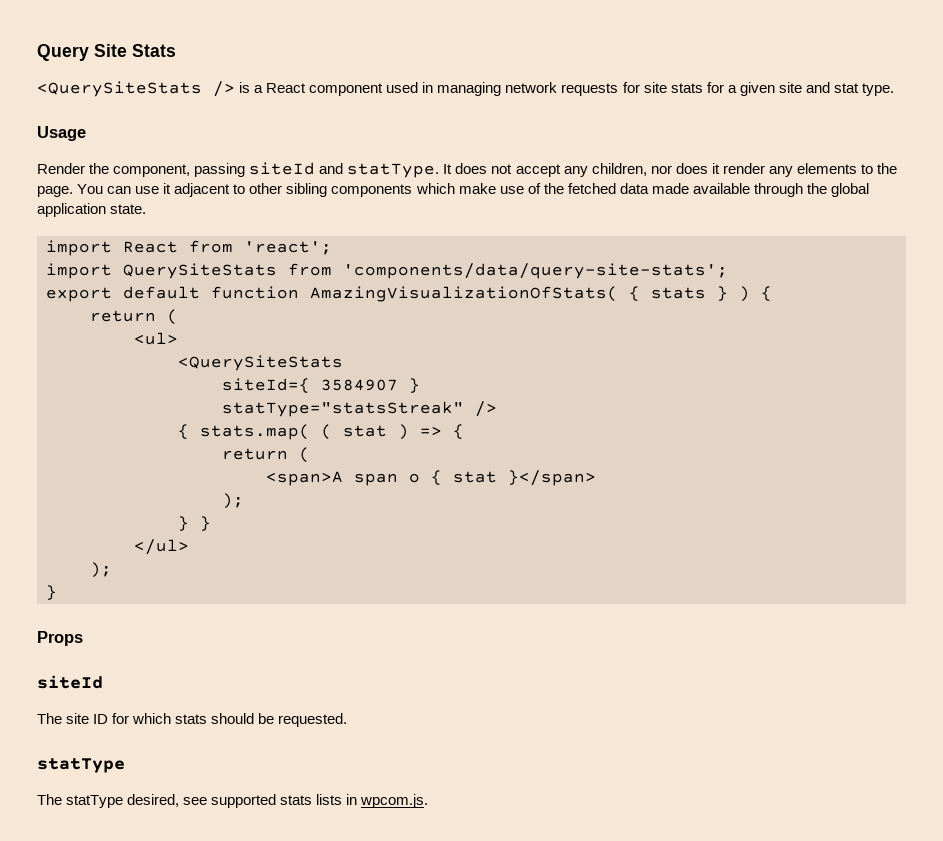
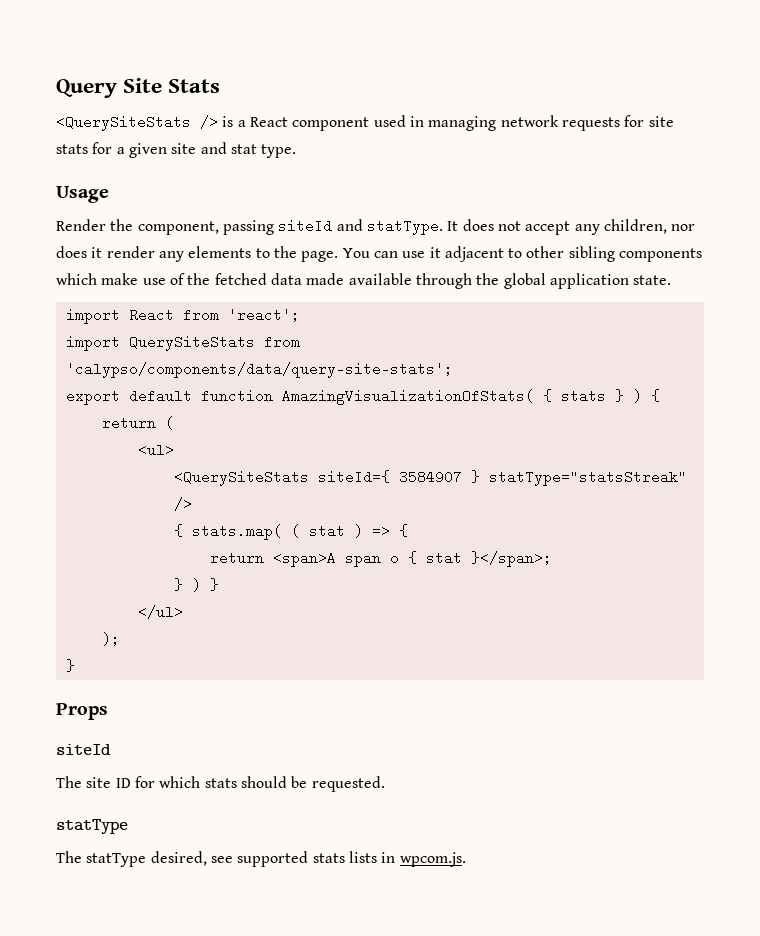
- import QuerySiteStats from 'components/data/query-site-stats';
+ import QuerySiteStats from 'calypso/components/data/query-site-stats';
  <ul>
- <QuerySiteStats
- siteId={ 3584907 }
- statType="statsStreak" />
+ <QuerySiteStats siteId={ 3584907 } statType="statsStreak" />
  { stats.map( ( stat ) => {
- return (
- <span>A span o { stat }</span>
- );
- } }
+ return <span>A span o { stat }</span>;
+ } ) }

